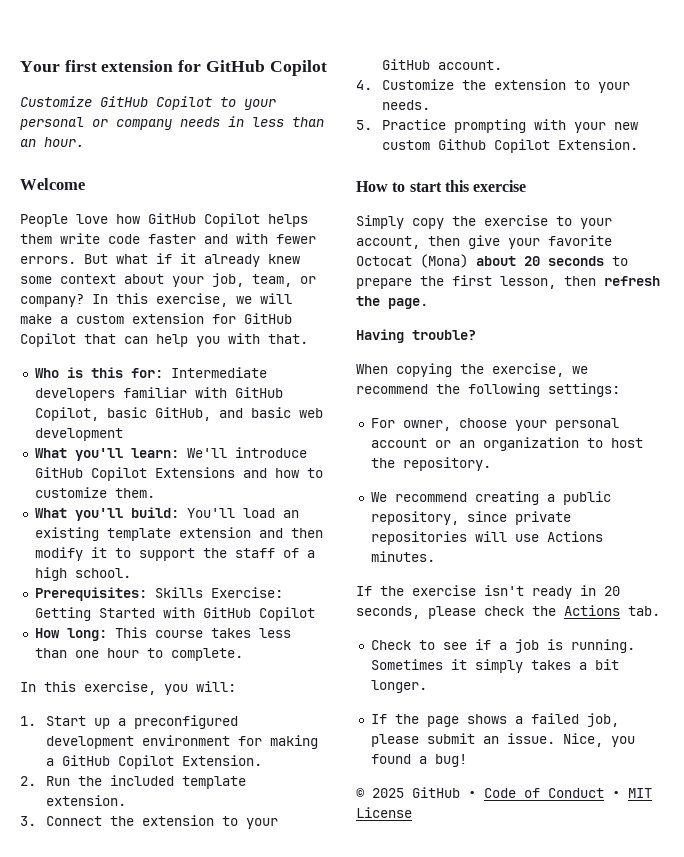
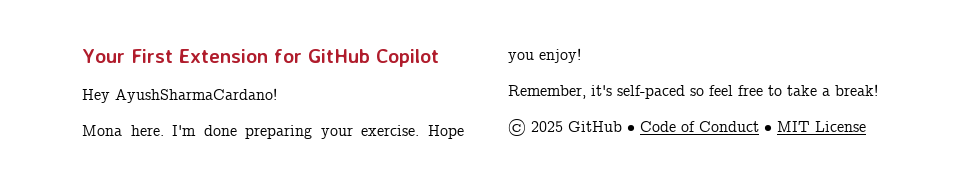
- Your first extension for GitHub Copilot
+ Your First Extension for GitHub Copilot
- Customize GitHub Copilot to your personal or company needs in less than an hour.
- Welcome
- People love how GitHub Copilot helps them write code faster and with fewer errors. But what if it already knew some context about your job, team, or company? In this exercise, we will make a custom extension for GitHub Copilot that can help you with that.
- Who is this for: Intermediate developers familiar with GitHub Copilot, basic GitHub, and basic web development
- What you'll learn: We'll introduce GitHub Copilot Extensions and how to customize them.
- What you'll build: You'll load an existing template extension and then modify it to support the staff of a high school.
- Prerequisites: Skills Exercise: Getting Started with GitHub Copilot
- How long: This course takes less than one hour to complete.
- In this exercise, you will:
- 1. Start up a preconfigured development environment for making a GitHub Copilot Extension.
- 2. Run the included template extension.
- 3. Connect the extension to your GitHub account.
- 4. Customize the extension to your needs.
- 5. Practice prompting with your new custom Github Copilot Extension.
- How to start this exercise
- Simply copy the exercise to your account, then give your favorite Octocat (Mona) about 20 seconds to prepare the first lesson, then refresh the page.
- Having trouble?
- When copying the exercise, we recommend the following settings:
- For owner, choose your personal account or an organization to host the repository.
- We recommend creating a public repository, since private repositories will use Actions minutes.
- If the exercise isn't ready in 20 seconds, please check the Actions tab.
- Check to see if a job is running. Sometimes it simply takes a bit longer.
- If the page shows a failed job, please submit an issue. Nice, you found a bug!
+ Hey AyushSharmaCardano!
+ Mona here. I'm done preparing your exercise. Hope you enjoy!
+ Remember, it's self-paced so feel free to take a break!

